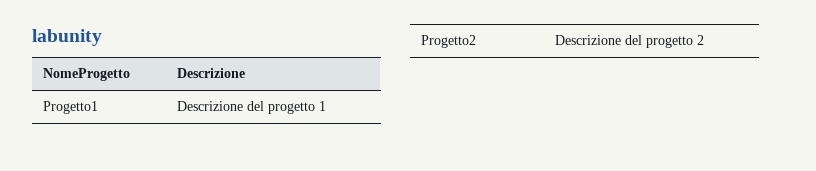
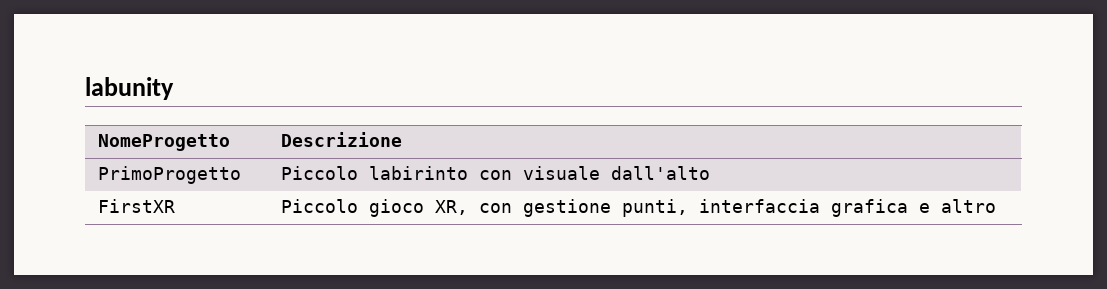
- Progetto1 | Descrizione del progetto 1
- Progetto2 | Descrizione del progetto 2
+ PrimoProgetto | Piccolo labirinto con visuale dall'alto
+ FirstXR | Piccolo gioco XR, con gestione punti, interfaccia grafica e altro

